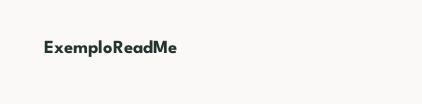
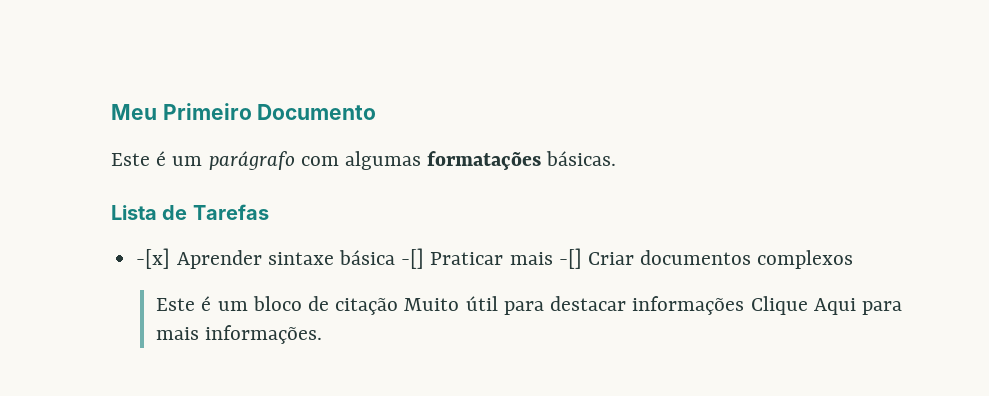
- ExemploReadMe
+ Meu Primeiro Documento
+ Este é um parágrafo com algumas formatações básicas.
+ Lista de Tarefas
+ -[x] Aprender sintaxe básica -[] Praticar mais -[] Criar documentos complexos
+ Este é um bloco de citação Muito útil para destacar informações Clique Aqui para mais informações.

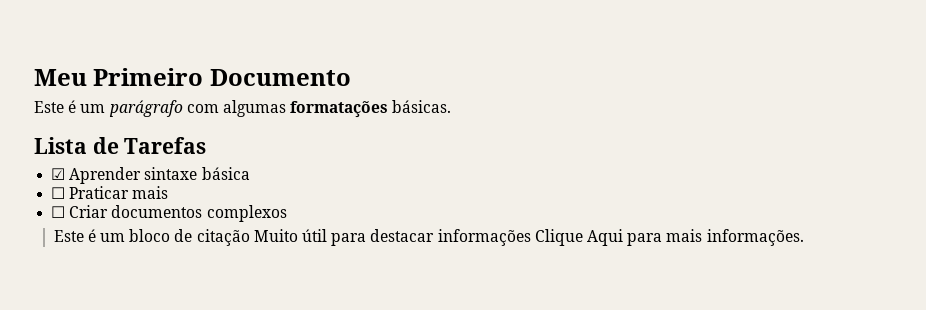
- -[x] Aprender sintaxe básica -[] Praticar mais -[] Criar documentos complexos
+ ☑ Aprender sintaxe básica
+ ☐ Praticar mais
+ ☐ Criar documentos complexos

